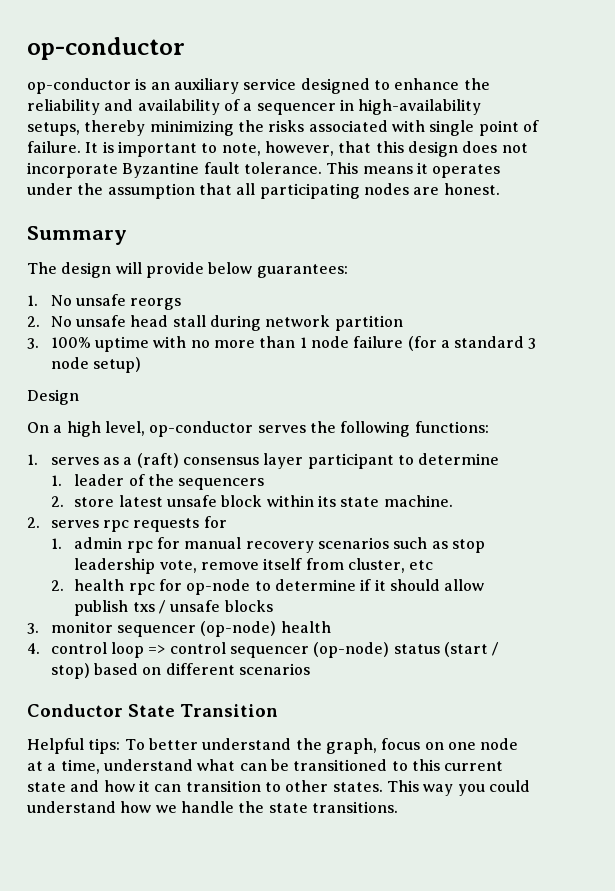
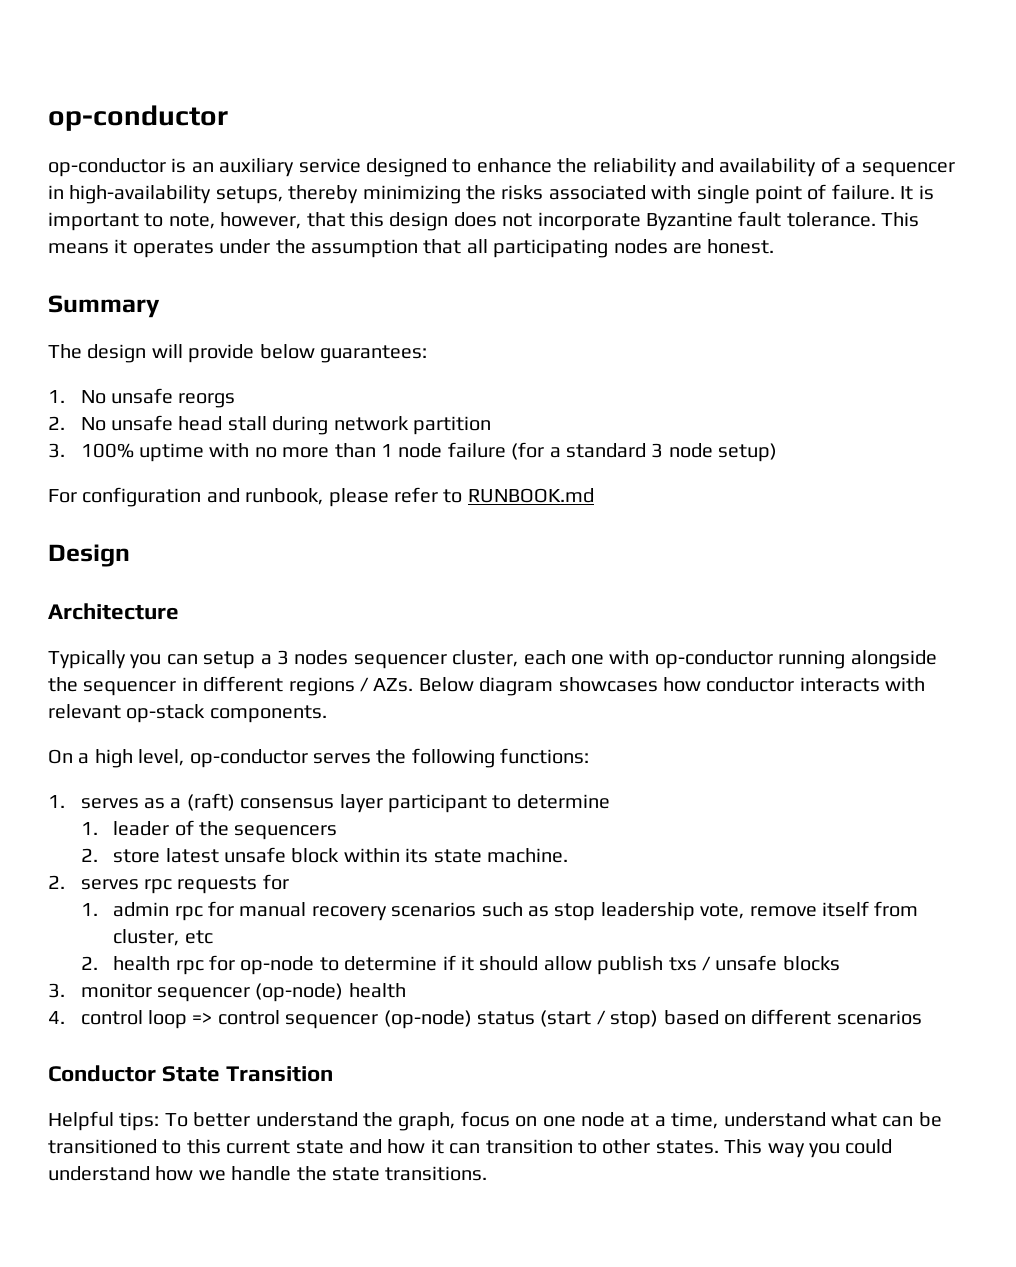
+ For configuration and runbook, please refer to RUNBOOK.md
  Design
+ Architecture
+ Typically you can setup a 3 nodes sequencer cluster, each one with op-conductor running alongside the sequencer in different regions / AZs. Below diagram showcases how conductor interacts with relevant op-stack components.

